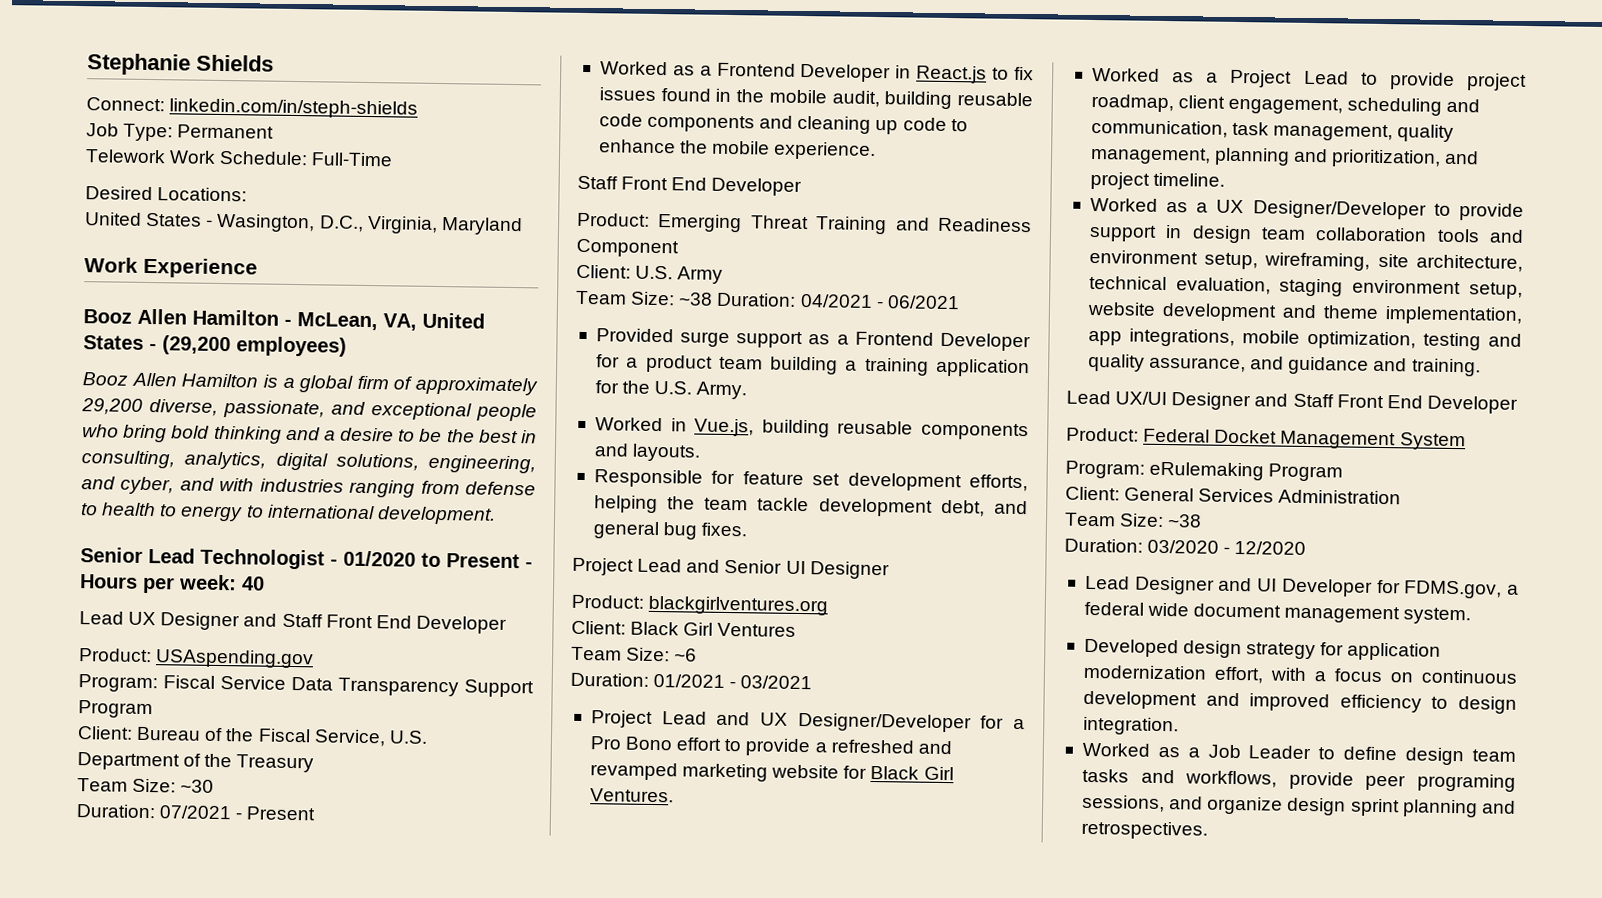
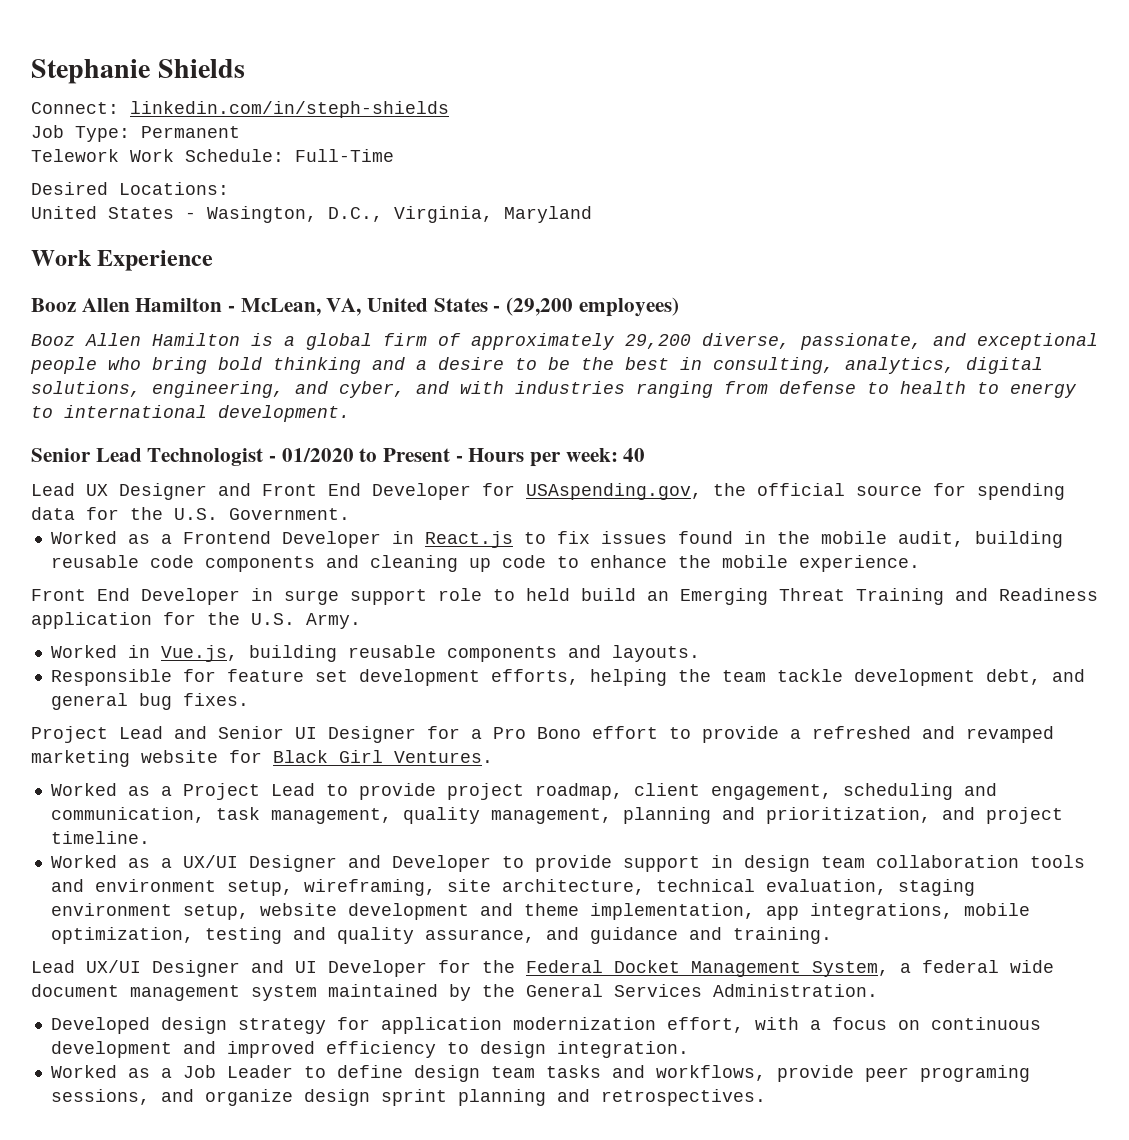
- Lead UX Designer and Staff Front End Developer
- Product: USAspending.gov
- Program: Fiscal Service Data Transparency Support Program
- Client: Bureau of the Fiscal Service, U.S. Department of the Treasury
- Team Size: ~30
- Duration: 07/2021 - Present
+ Lead UX Designer and Front End Developer for USAspending.gov, the official source for spending data for the U.S. Government.
  Worked as a Frontend Developer in React.js to fix issues found in the mobile audit, building reusable code components and cleaning up code to enhance the mobile experience.
- Staff Front End Developer
- Product: Emerging Threat Training and Readiness Component
- Client: U.S. Army
- Team Size: ~38 Duration: 04/2021 - 06/2021
- Provided surge support as a Frontend Developer for a product team building a training application for the U.S. Army.
+ Front End Developer in surge support role to held build an Emerging Threat Training and Readiness application for the U.S. Army.
- Project Lead and Senior UI Designer
- Product: blackgirlventures.org
- Client: Black Girl Ventures
- Team Size: ~6
- Duration: 01/2021 - 03/2021
- Project Lead and UX Designer/Developer for a Pro Bono effort to provide a refreshed and revamped marketing website for Black Girl Ventures.
+ Project Lead and Senior UI Designer for a Pro Bono effort to provide a refreshed and revamped marketing website for Black Girl Ventures.
- Worked as a UX Designer/Developer to provide support in design team collaboration tools and environment setup, wireframing, site architecture, technical evaluation, staging environment setup, website development and theme implementation, app integrations, mobile optimization, testing and quality assurance, and guidance and training.
+ Worked as a UX/UI Designer and Developer to provide support in design team collaboration tools and environment setup, wireframing, site architecture, technical evaluation, staging environment setup, website development and theme implementation, app integrations, mobile optimization, testing and quality assurance, and guidance and training.
- Lead UX/UI Designer and Staff Front End Developer
- Product: Federal Docket Management System
- Program: eRulemaking Program
- Client: General Services Administration
- Team Size: ~38
- Duration: 03/2020 - 12/2020
- Lead Designer and UI Developer for FDMS.gov, a federal wide document management system.
+ Lead UX/UI Designer and UI Developer for the Federal Docket Management System, a federal wide document management system maintained by the General Services Administration.

